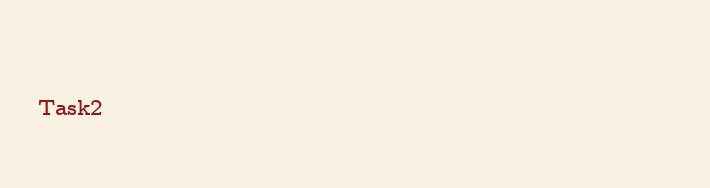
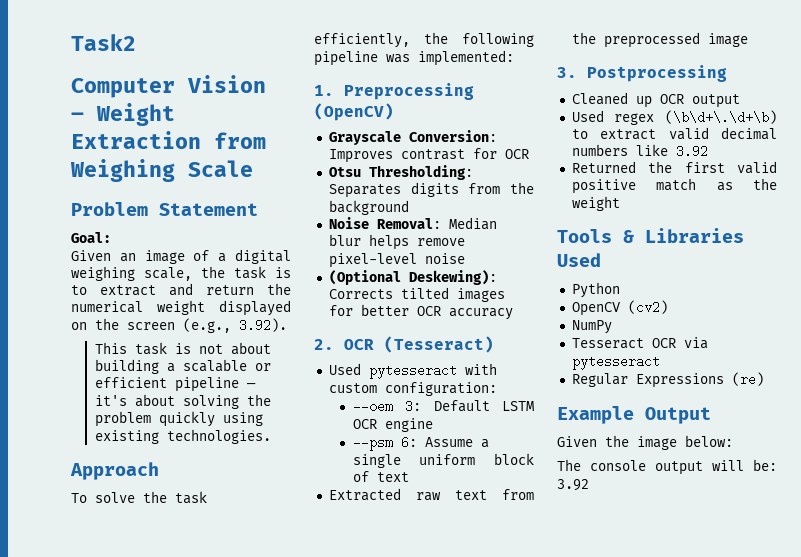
+ Computer Vision – Weight Extraction from Weighing Scale
+ Problem Statement
+ Goal:
+ Given an image of a digital weighing scale, the task is to extract and return the numerical weight displayed on the screen (e.g., 3.92).
+ This task is not about building a scalable or efficient pipeline — it's about solving the problem quickly using existing technologies.
+ Approach
+ To solve the task efficiently, the following pipeline was implemented:
+ 1. Preprocessing (OpenCV)
+ Grayscale Conversion: Improves contrast for OCR
+ Otsu Thresholding: Separates digits from the background
+ Noise Removal: Median blur helps remove pixel-level noise
+ (Optional Deskewing): Corrects tilted images for better OCR accuracy
+ 2. OCR (Tesseract)
+ Used pytesseract with custom configuration:
+ --oem 3: Default LSTM OCR engine
+ --psm 6: Assume a single uniform block of text
+ Extracted raw text from the preprocessed image
+ 3. Postprocessing
+ Cleaned up OCR output
+ Used regex (\b\d+\.\d+\b) to extract valid decimal numbers like 3.92
+ Returned the first valid positive match as the weight
+ Tools & Libraries Used
+ Python
+ OpenCV (cv2)
+ NumPy
+ Tesseract OCR via pytesseract
+ Regular Expressions (re)
+ Example Output
+ Given the image below:
+ The console output will be: 3.92

